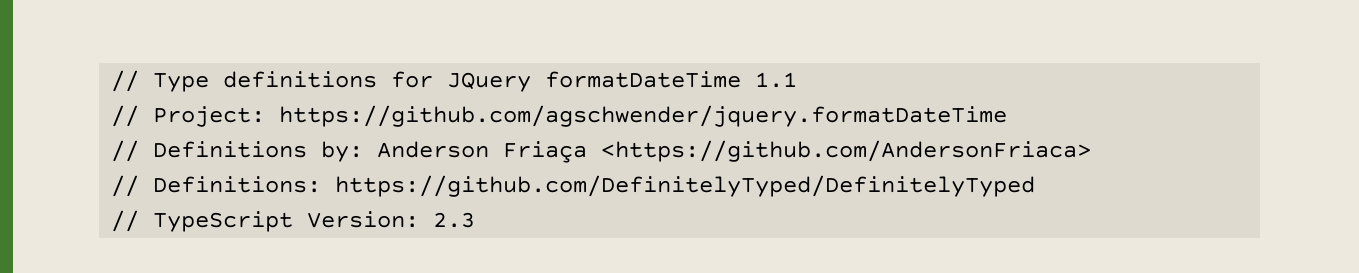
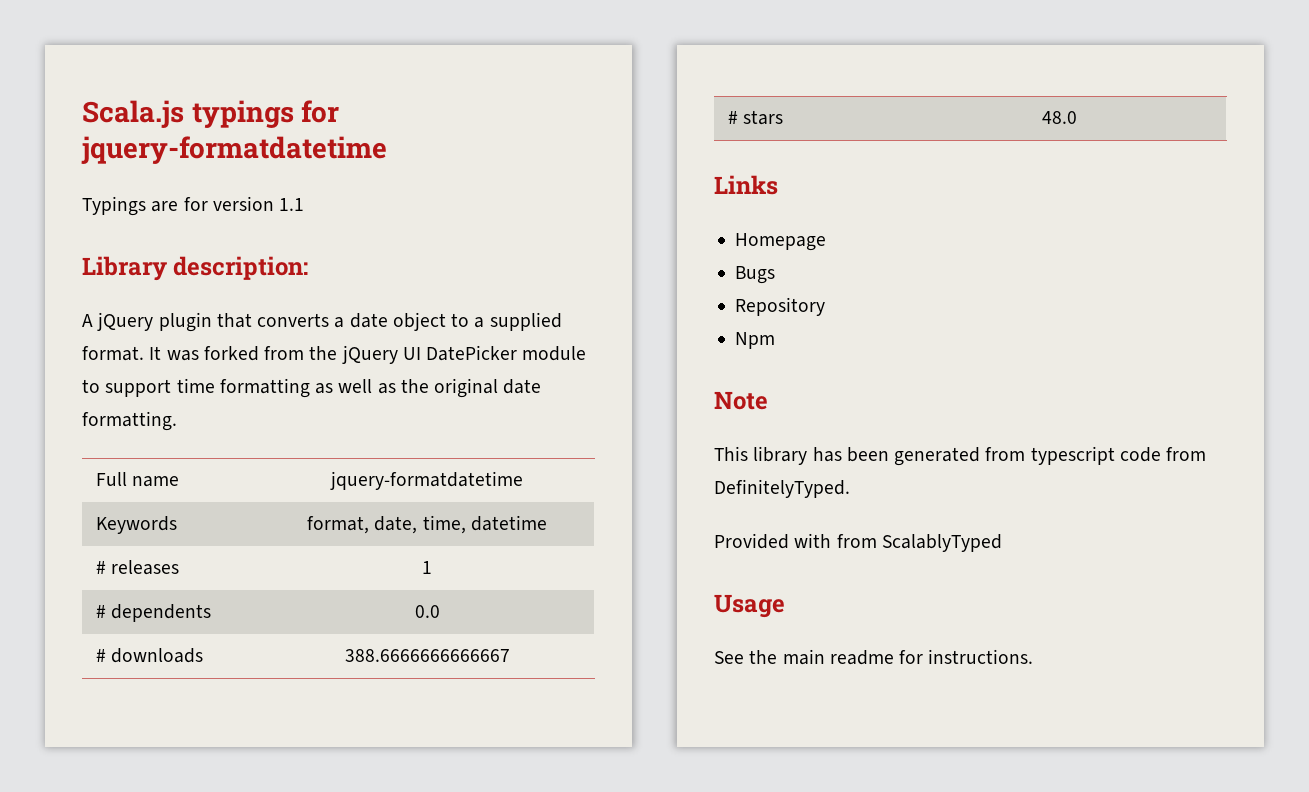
- // Type definitions for JQuery formatDateTime 1.1
- // Project: https://github.com/agschwender/jquery.formatDateTime
- // Definitions by: Anderson Friaça <https://github.com/AndersonFriaca>
- // Definitions: https://github.com/DefinitelyTyped/DefinitelyTyped
- // TypeScript Version: 2.3
+ Scala.js typings for jquery-formatdatetime
+ Typings are for version 1.1
+ Library description:
+ A jQuery plugin that converts a date object to a supplied format. It was forked from the jQuery UI DatePicker module to support time formatting as well as the original date formatting.
+ Full name | jquery-formatdatetime
+ Keywords | format, date, time, datetime
+ # releases | 1
+ # dependents | 0.0
+ # downloads | 388.6666666666667
+ # stars | 48.0
+ Links
+ Homepage
+ Bugs
+ Repository
+ Npm
+ Note
+ This library has been generated from typescript code from DefinitelyTyped.
+ Provided with from ScalablyTyped
+ Usage
+ See the main readme for instructions.

